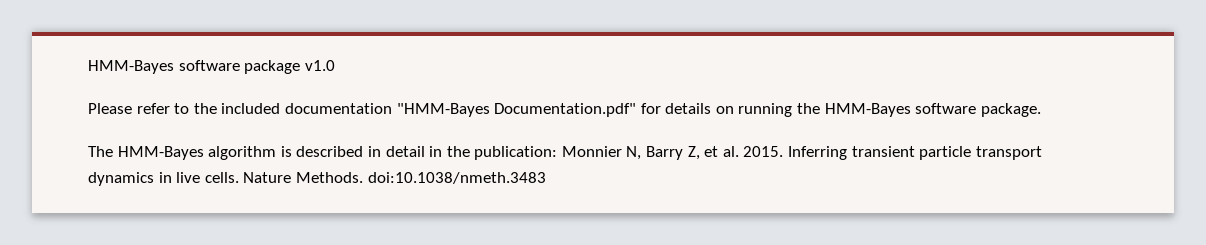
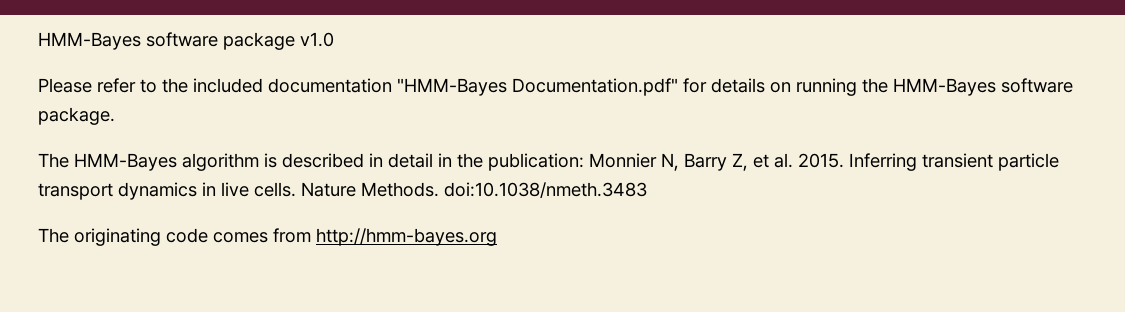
+ The originating code comes from http://hmm-bayes.org

